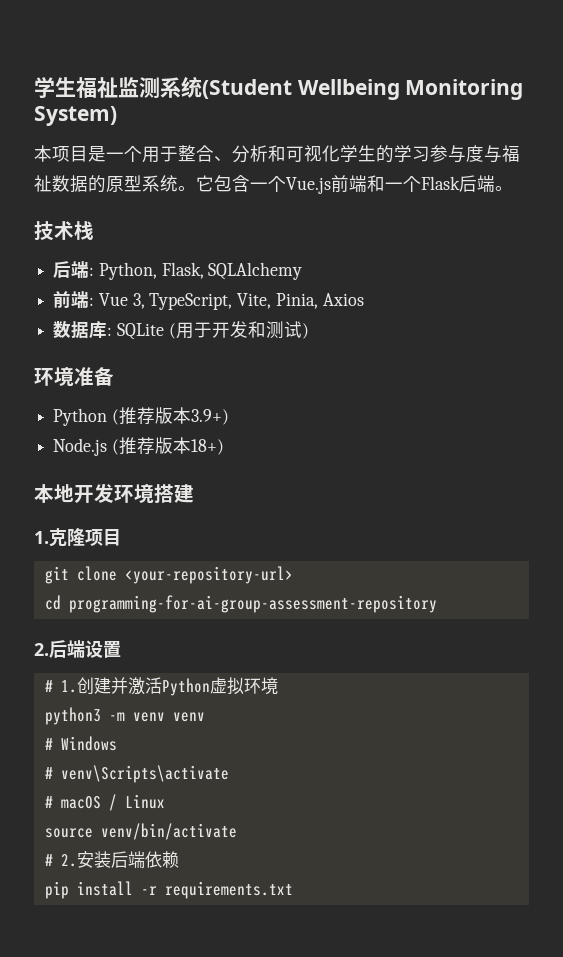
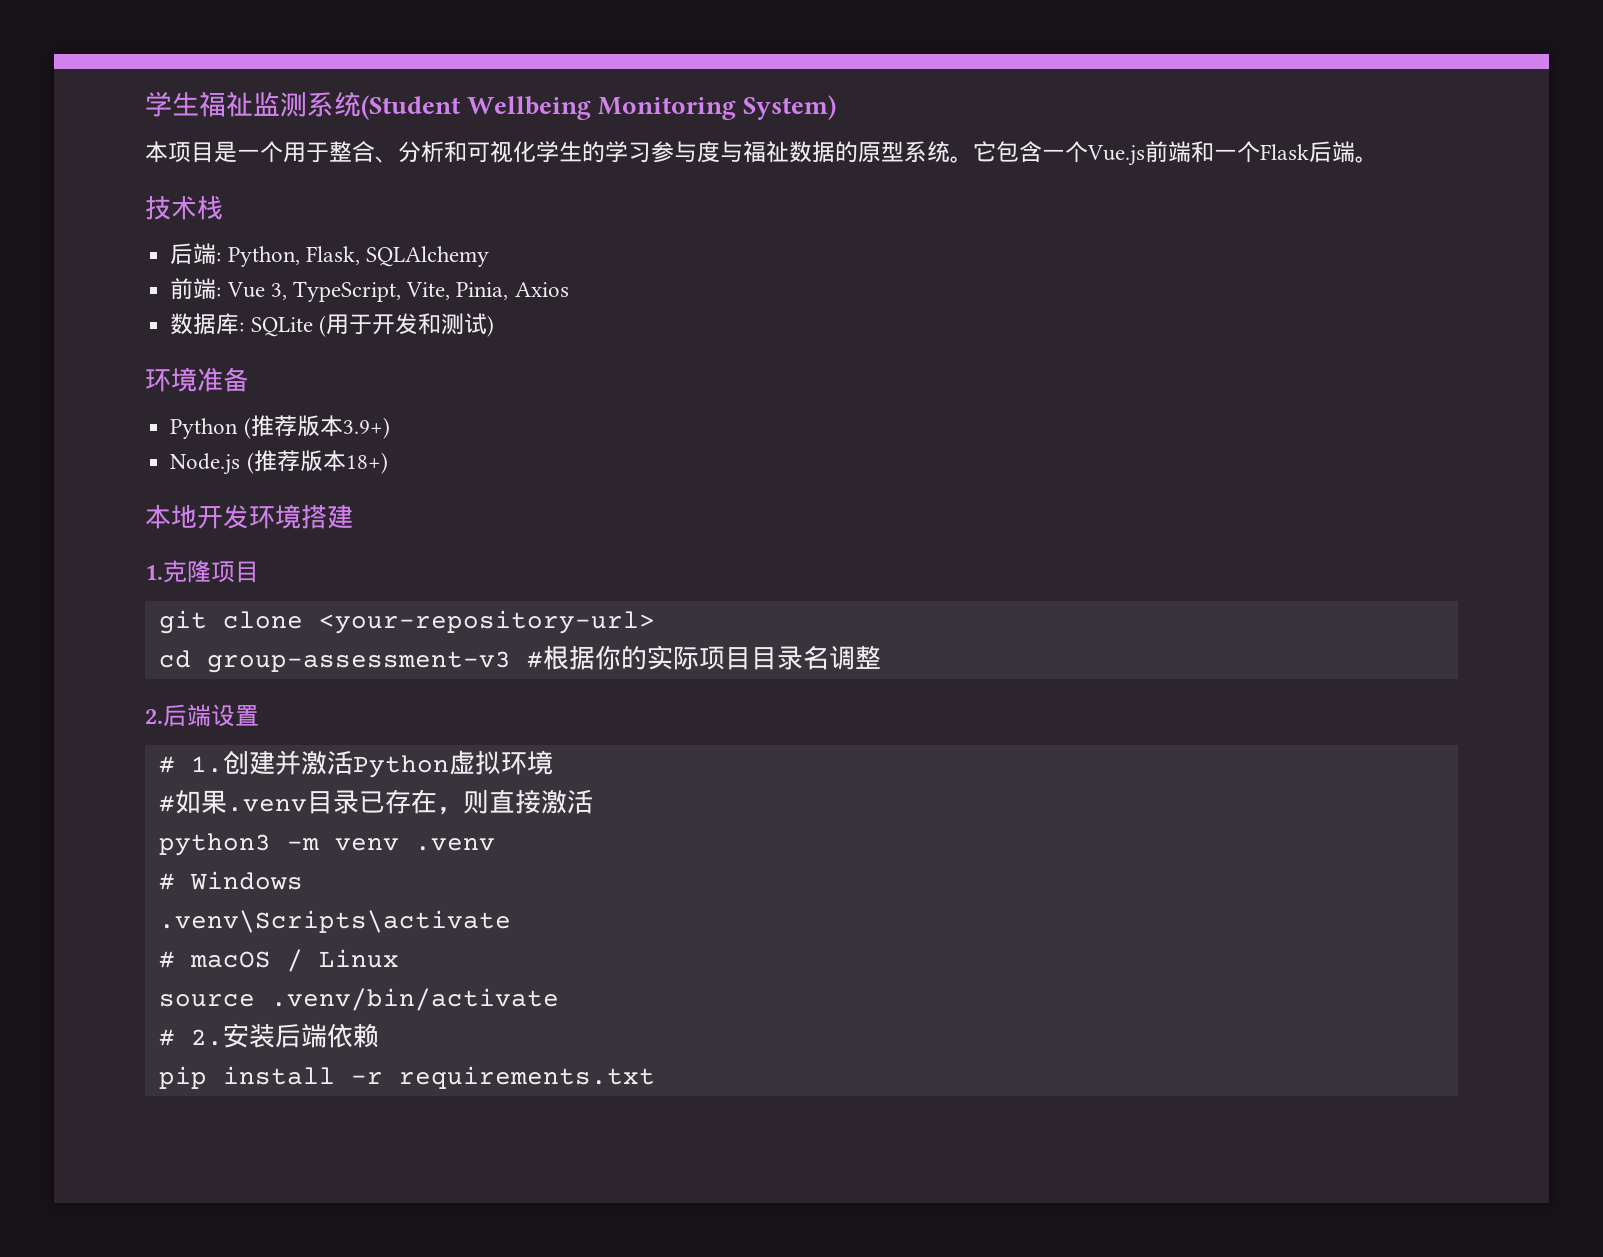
- cd programming-for-ai-group-assessment-repository
+ cd group-assessment-v3 #根据你的实际项目目录名调整
+ #如果.venv目录已存在，则直接激活
- python3 -m venv venv
+ python3 -m venv .venv
- # venv\Scripts\activate
+ .venv\Scripts\activate
- source venv/bin/activate
+ source .venv/bin/activate

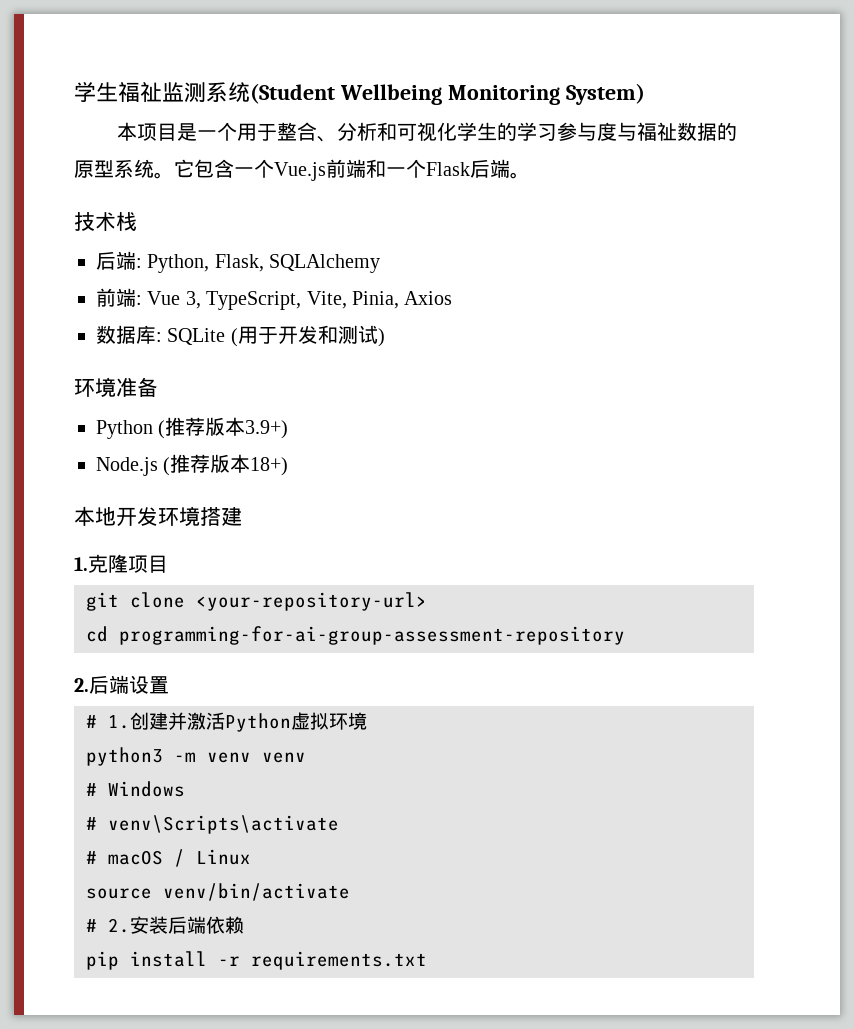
- cd group-assessment-v3 #根据你的实际项目目录名调整
+ cd programming-for-ai-group-assessment-repository
- #如果.venv目录已存在，则直接激活
- python3 -m venv .venv
+ python3 -m venv venv
- .venv\Scripts\activate
+ # venv\Scripts\activate
- source .venv/bin/activate
+ source venv/bin/activate

